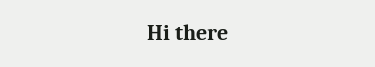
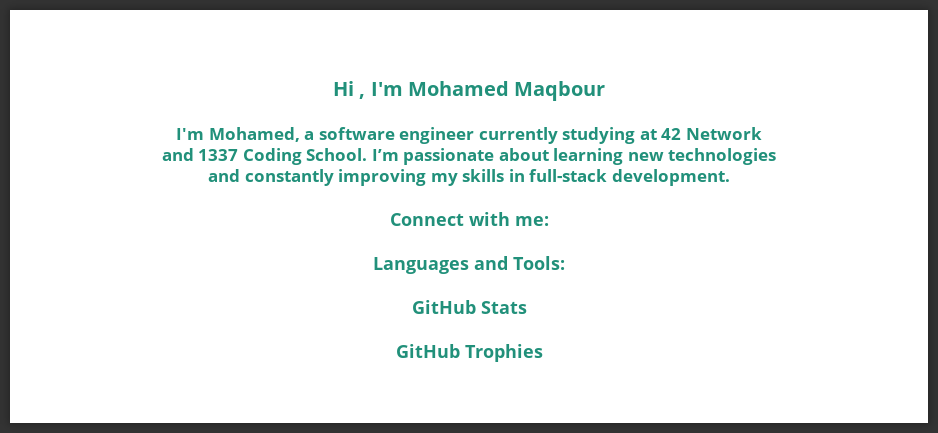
- Hi there
+ Hi , I'm Mohamed Maqbour
+ I'm Mohamed, a software engineer currently studying at 42 Network
+ and 1337 Coding School. I’m passionate about learning new technologies
+ and constantly improving my skills in full-stack development.
+ Connect with me:
+ Languages and Tools:
+ GitHub Stats
+ GitHub Trophies

